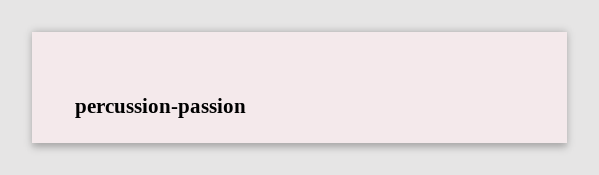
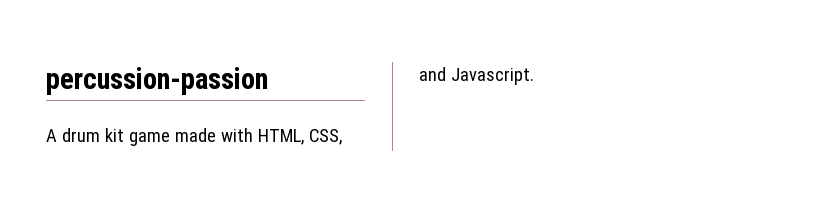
+ A drum kit game made with HTML, CSS, and Javascript.

